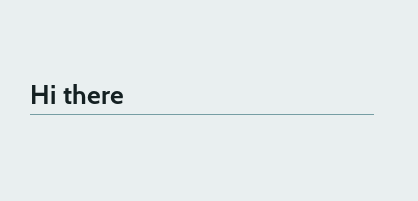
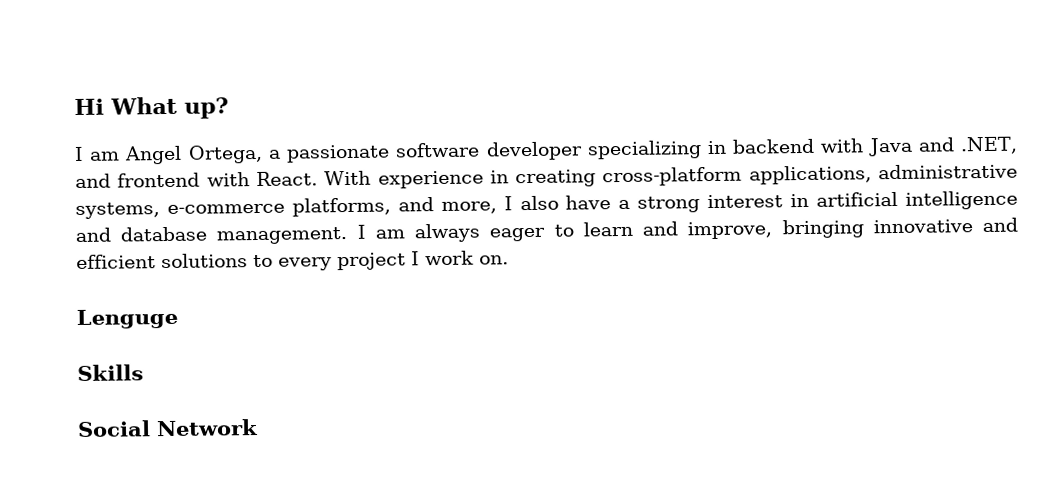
- Hi there
+ Hi What up?
+ I am Angel Ortega, a passionate software developer specializing in backend with Java and .NET, and frontend with React. With experience in creating cross-platform applications, administrative systems, e-commerce platforms, and more, I also have a strong interest in artificial intelligence and database management. I am always eager to learn and improve, bringing innovative and efficient solutions to every project I work on.
+ Lenguge
+ Skills
+ Social Network

